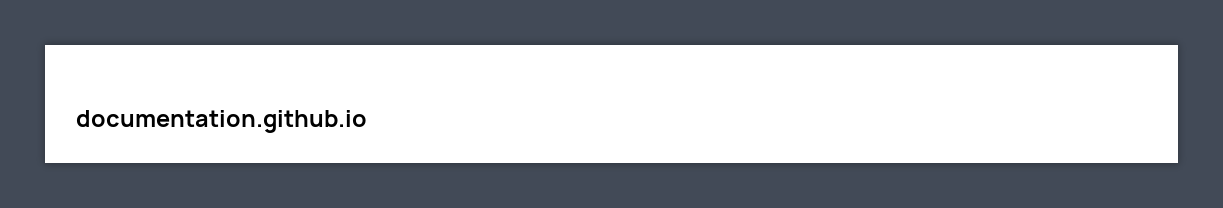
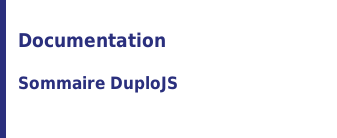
- documentation.github.io
+ Documentation
+ Sommaire DuploJS

